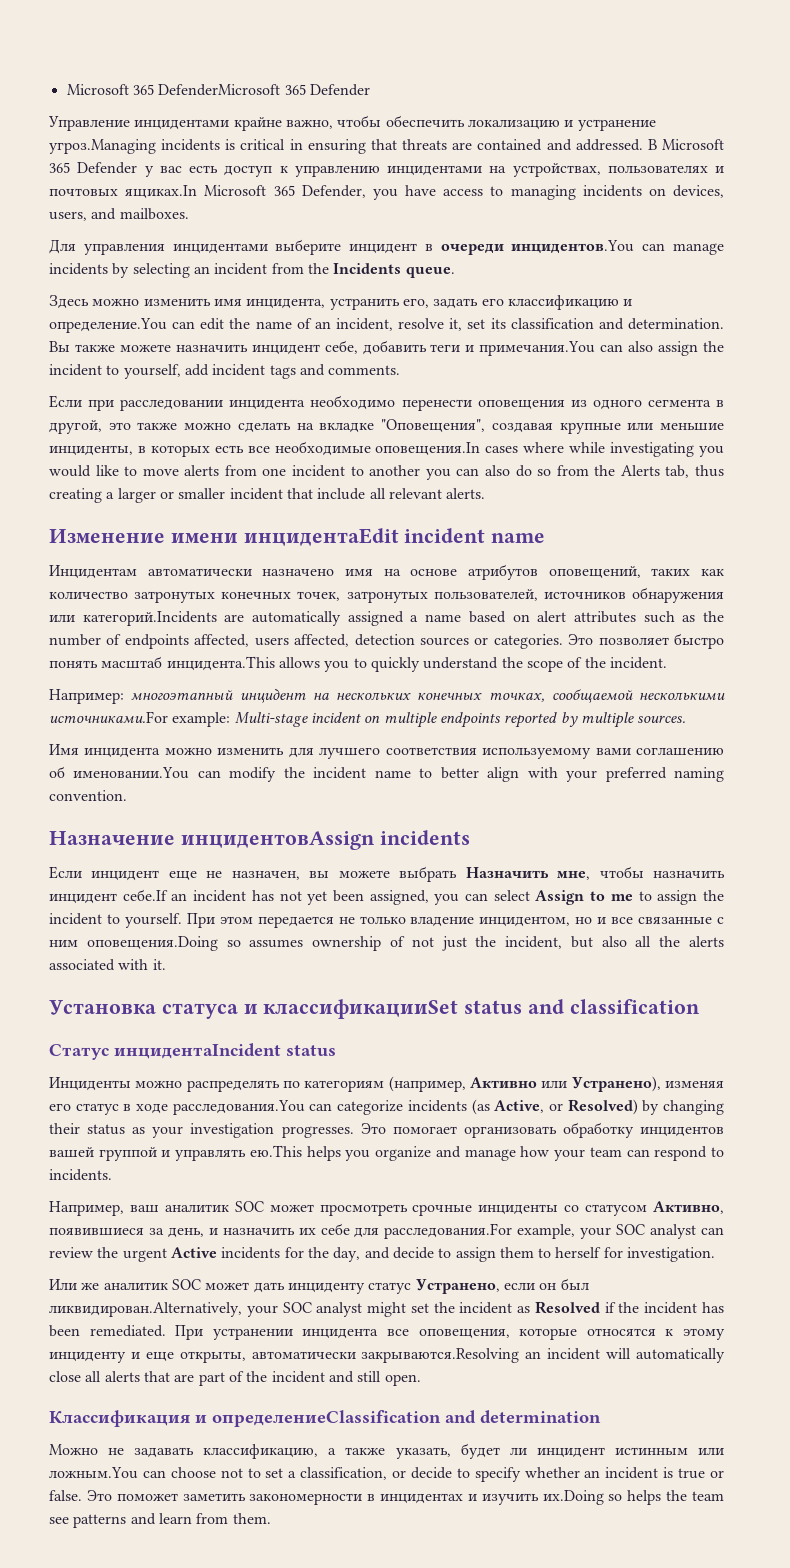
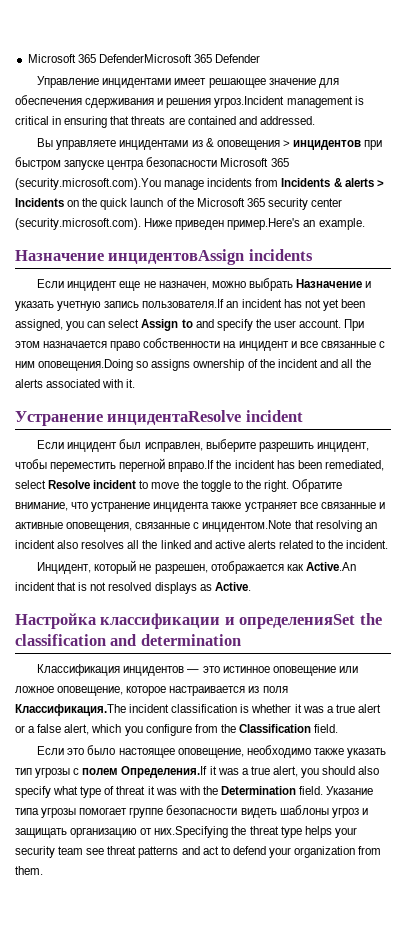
- Управление инцидентами крайне важно, чтобы обеспечить локализацию и устранение угроз.Managing incidents is critical in ensuring that threats are contained and addressed. В Microsoft 365 Defender у вас есть доступ к управлению инцидентами на устройствах, пользователях и почтовых ящиках.In Microsoft 365 Defender, you have access to managing incidents on devices, users, and mailboxes.
- Для управления инцидентами выберите инцидент в очереди инцидентов.You can manage incidents by selecting an incident from the Incidents queue.
- Здесь можно изменить имя инцидента, устранить его, задать его классификацию и определение.You can edit the name of an incident, resolve it, set its classification and determination. Вы также можете назначить инцидент себе, добавить теги и примечания.You can also assign the incident to yourself, add incident tags and comments.
- Если при расследовании инцидента необходимо перенести оповещения из одного сегмента в другой, это также можно сделать на вкладке "Оповещения", создавая крупные или меньшие инциденты, в которых есть все необходимые оповещения.In cases where while investigating you would like to move alerts from one incident to another you can also do so from the Alerts tab, thus creating a larger or smaller incident that include all relevant alerts.
- Изменение имени инцидентаEdit incident name
- Инцидентам автоматически назначено имя на основе атрибутов оповещений, таких как количество затронутых конечных точек, затронутых пользователей, источников обнаружения или категорий.Incidents are automatically assigned a name based on alert attributes such as the number of endpoints affected, users affected, detection sources or categories. Это позволяет быстро понять масштаб инцидента.This allows you to quickly understand the scope of the incident.
- Например: многоэтапный инцидент на нескольких конечных точках, сообщаемой несколькими источниками.For example: Multi-stage incident on multiple endpoints reported by multiple sources.
- Имя инцидента можно изменить для лучшего соответствия используемому вами соглашению об именовании.You can modify the incident name to better align with your preferred naming convention.
+ Управление инцидентами имеет решающее значение для обеспечения сдерживания и решения угроз.Incident management is critical in ensuring that threats are contained and addressed.
+ Вы управляете инцидентами из & оповещения > инцидентов при быстром запуске центра безопасности Microsoft 365 (security.microsoft.com).You manage incidents from Incidents & alerts > Incidents on the quick launch of the Microsoft 365 security center (security.microsoft.com). Ниже приведен пример.Here's an example.
- Если инцидент еще не назначен, вы можете выбрать Назначить мне, чтобы назначить инцидент себе.If an incident has not yet been assigned, you can select Assign to me to assign the incident to yourself. При этом передается не только владение инцидентом, но и все связанные с ним оповещения.Doing so assumes ownership of not just the incident, but also all the alerts associated with it.
+ Если инцидент еще не назначен, можно выбрать Назначение и указать учетную запись пользователя.If an incident has not yet been assigned, you can select Assign to and specify the user account. При этом назначается право собственности на инцидент и все связанные с ним оповещения.Doing so assigns ownership of the incident and all the alerts associated with it.
- Установка статуса и классификацииSet status and classification
- Статус инцидентаIncident status
- Инциденты можно распределять по категориям (например, Активно или Устранено), изменяя его статус в ходе расследования.You can categorize incidents (as Active, or Resolved) by changing their status as your investigation progresses. Это помогает организовать обработку инцидентов вашей группой и управлять ею.This helps you organize and manage how your team can respond to incidents.
- Например, ваш аналитик SOC может просмотреть срочные инциденты со статусом Активно, появившиеся за день, и назначить их себе для расследования.For example, your SOC analyst can review the urgent Active incidents for the day, and decide to assign them to herself for investigation.
- Или же аналитик SOC может дать инциденту статус Устранено, если он был ликвидирован.Alternatively, your SOC analyst might set the incident as Resolved if the incident has been remediated. При устранении инцидента все оповещения, которые относятся к этому инциденту и еще открыты, автоматически закрываются.Resolving an incident will automatically close all alerts that are part of the incident and still open.
- Классификация и определениеClassification and determination
- Можно не задавать классификацию, а также указать, будет ли инцидент истинным или ложным.You can choose not to set a classification, or decide to specify whether an incident is true or false. Это поможет заметить закономерности в инцидентах и изучить их.Doing so helps the team see patterns and learn from them.
+ Устранение инцидентаResolve incident
+ Если инцидент был исправлен, выберите разрешить инцидент, чтобы переместить перегной вправо.If the incident has been remediated, select Resolve incident to move the toggle to the right. Обратите внимание, что устранение инцидента также устраняет все связанные и активные оповещения, связанные с инцидентом.Note that resolving an incident also resolves all the linked and active alerts related to the incident.
+ Инцидент, который не разрешен, отображается как Active.An incident that is not resolved displays as Active.
+ Настройка классификации и определенияSet the classification and determination
+ Классификация инцидентов — это истинное оповещение или ложное оповещение, которое настраивается из поля Классификация.The incident classification is whether it was a true alert or a false alert, which you configure from the Classification field.
+ Если это было настоящее оповещение, необходимо также указать тип угрозы с полем Определения.If it was a true alert, you should also specify what type of threat it was with the Determination field. Указание типа угрозы помогает группе безопасности видеть шаблоны угроз и защищать организацию от них.Specifying the threat type helps your security team see threat patterns and act to defend your organization from them.

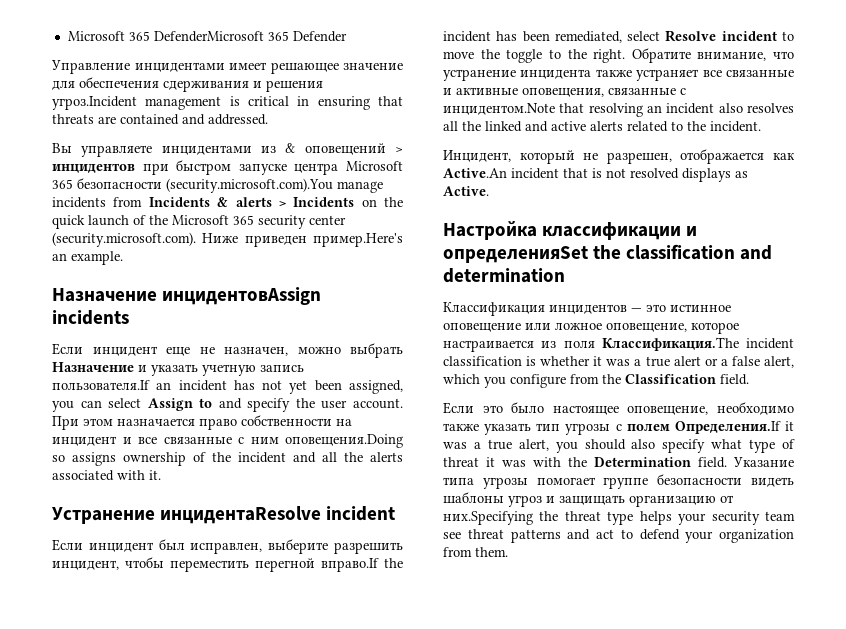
- Вы управляете инцидентами из & оповещения > инцидентов при быстром запуске центра безопасности Microsoft 365 (security.microsoft.com).You manage incidents from Incidents & alerts > Incidents on the quick launch of the Microsoft 365 security center (security.microsoft.com). Ниже приведен пример.Here's an example.
+ Вы управляете инцидентами из & оповещений > инцидентов при быстром запуске центра Microsoft 365 безопасности (security.microsoft.com).You manage incidents from Incidents & alerts > Incidents on the quick launch of the Microsoft 365 security center (security.microsoft.com). Ниже приведен пример.Here's an example.

